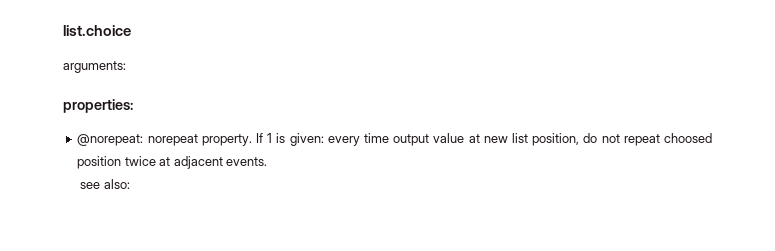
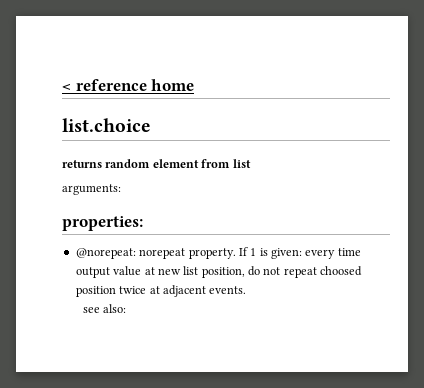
+ < reference home
  list.choice
+ returns random element from list

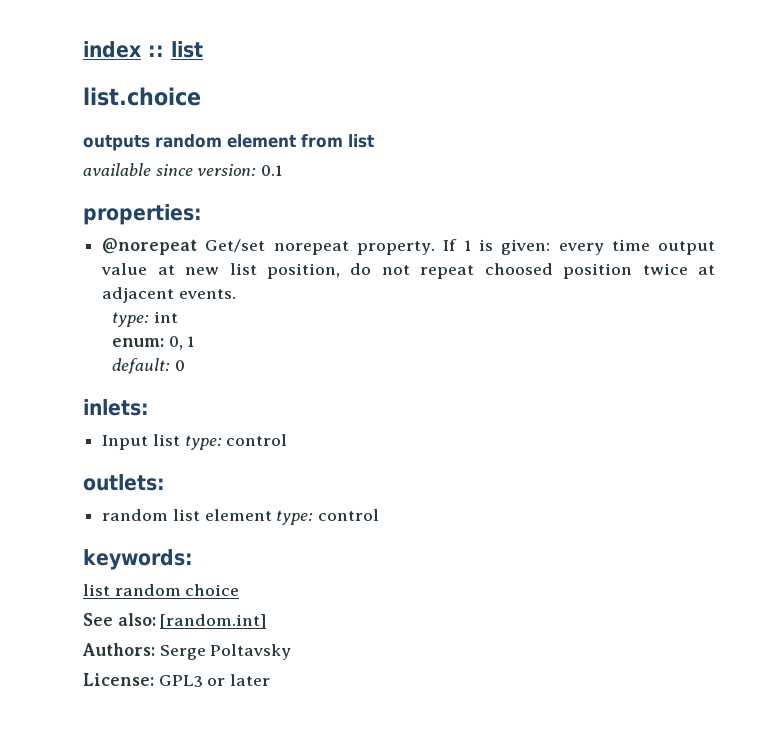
- < reference home
+ index :: list
- returns random element from list
+ outputs random element from list
- arguments:
+ available since version: 0.1
- @norepeat: norepeat property.
+ @norepeat Get/set norepeat property.
- see also:
+ type: int
+ enum: 0, 1
+ default: 0
+ inlets:
+ Input list type: control
+ outlets:
+ random list element type: control
+ keywords:
+ list random choice
+ See also: [random.int]
+ Authors: Serge Poltavsky
+ License: GPL3 or later

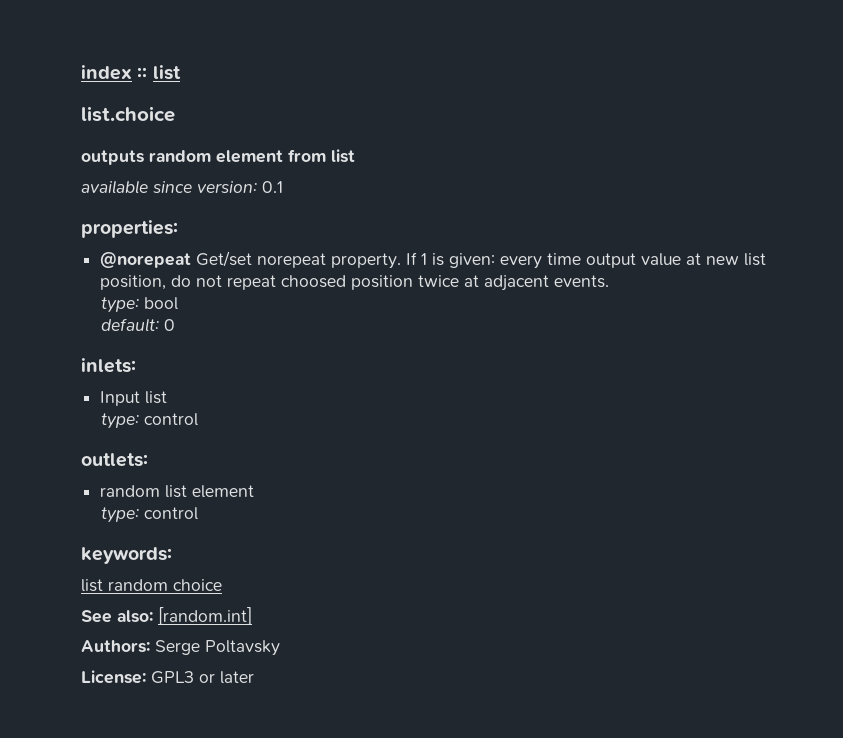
- type: int
- enum: 0, 1
+ type: bool
- Input list type: control
+ Input list
+ type: control
- random list element type: control
+ random list element
+ type: control

